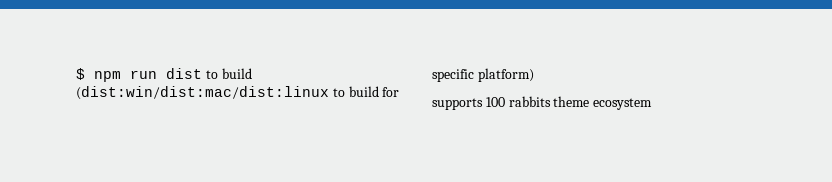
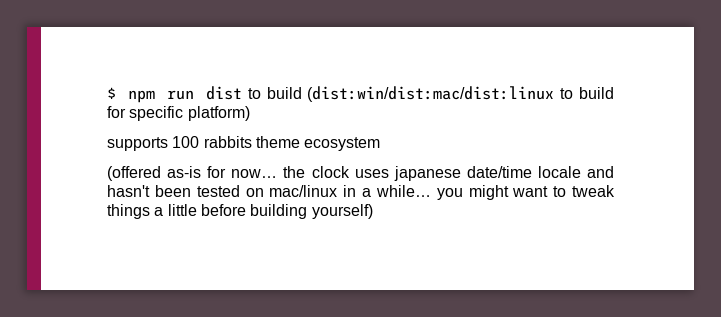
+ (offered as-is for now… the clock uses japanese date/time locale and hasn't been tested on mac/linux in a while… you might want to tweak things a little before building yourself)

